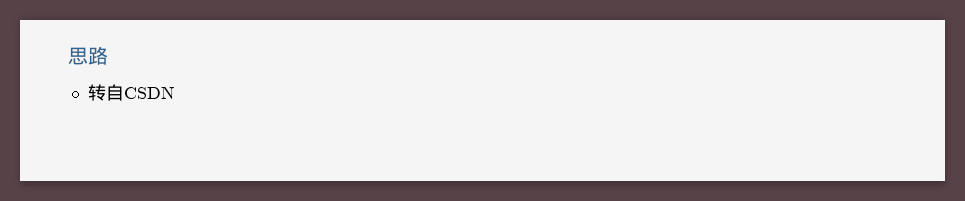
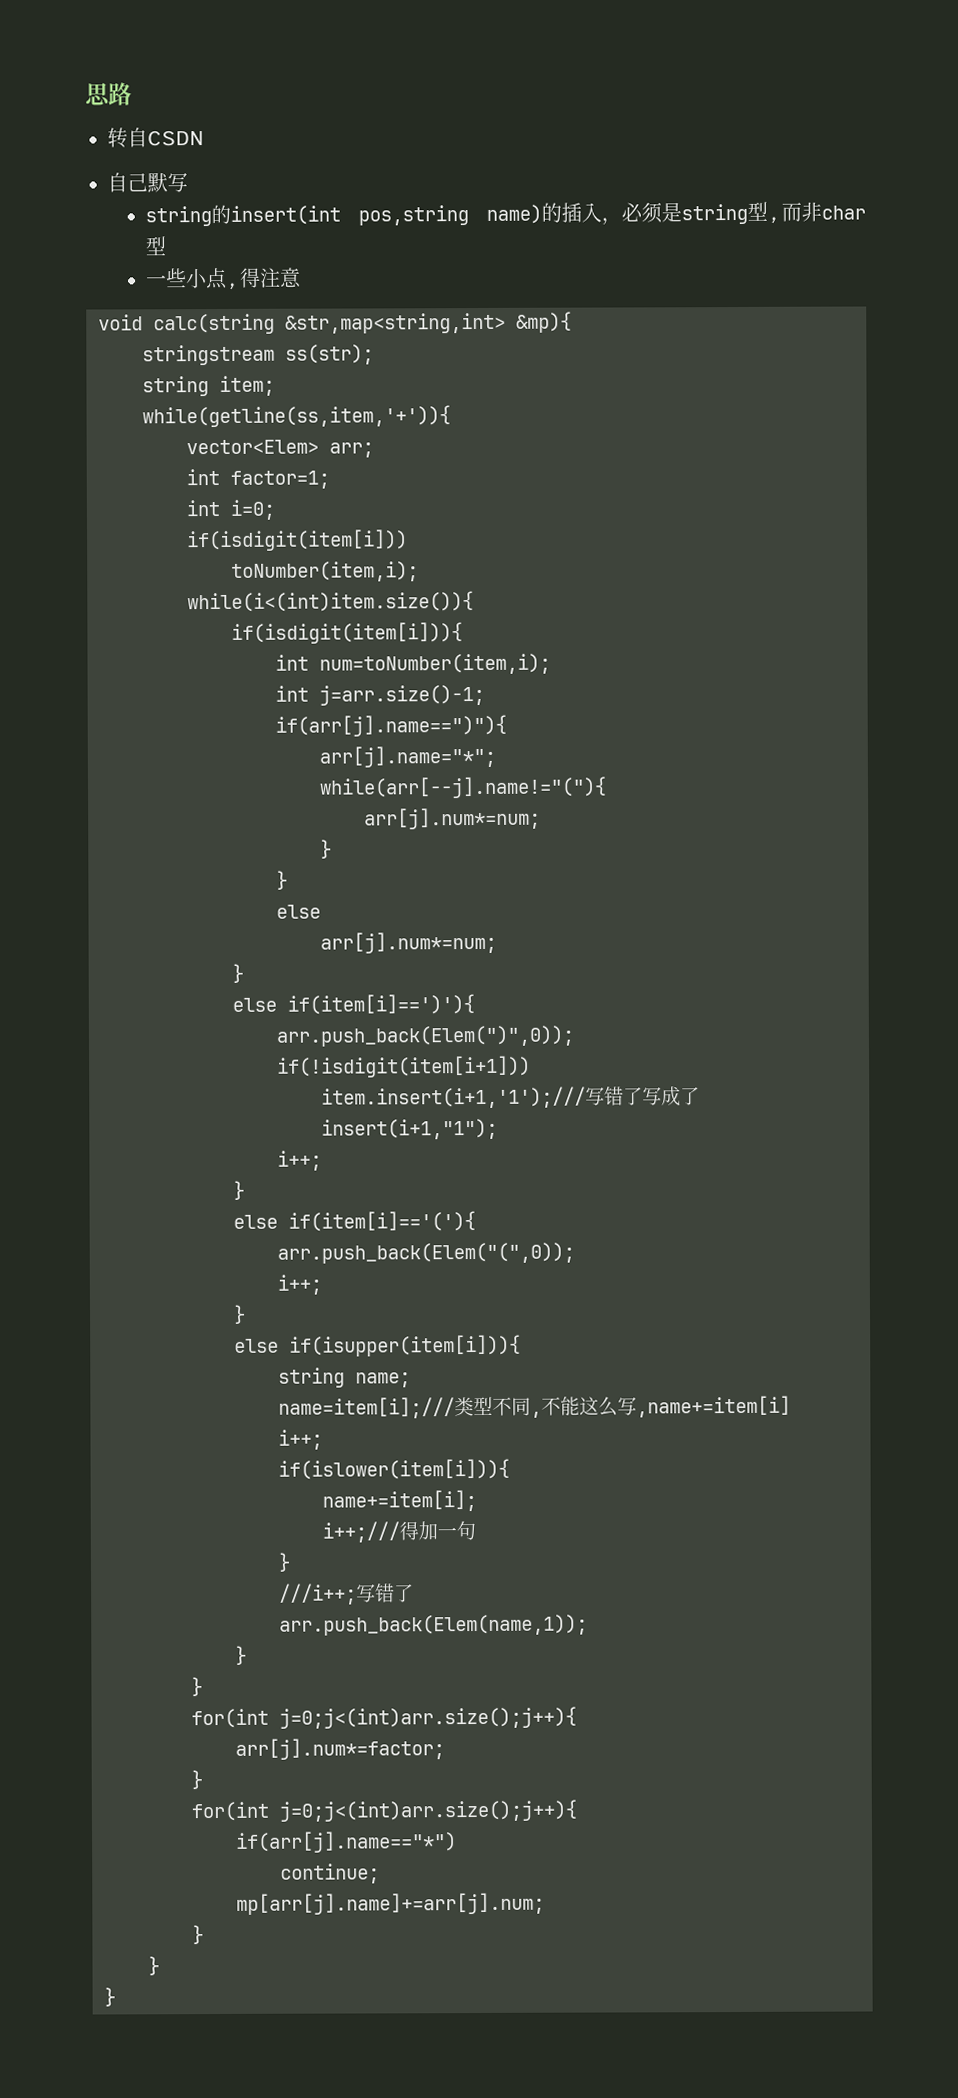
+ 自己默写
+ string的insert(int pos,string name)的插入，必须是string型,而非char型
+ 一些小点,得注意
+ void calc(string &str,map<string,int> &mp){
+ stringstream ss(str);
+ string item;
+ while(getline(ss,item,'+')){
+ vector<Elem> arr;
+ int factor=1;
+ int i=0;
+ if(isdigit(item[i]))
+ toNumber(item,i);
+ while(i<(int)item.size()){
+ if(isdigit(item[i])){
+ int num=toNumber(item,i);
+ int j=arr.size()-1;
+ if(arr[j].name==")"){
+ arr[j].name="*";
+ while(arr[--j].name!="("){
+ arr[j].num*=num;
+ }
+ }
+ else
+ arr[j].num*=num;
+ }
+ else if(item[i]==')'){
+ arr.push_back(Elem(")",0));
+ if(!isdigit(item[i+1]))
+ item.insert(i+1,'1');///写错了写成了insert(i+1,"1");
+ i++;
+ }
+ else if(item[i]=='('){
+ arr.push_back(Elem("(",0));
+ i++;
+ }
+ else if(isupper(item[i])){
+ string name;
+ name=item[i];///类型不同,不能这么写,name+=item[i]
+ i++;
+ if(islower(item[i])){
+ name+=item[i];
+ i++;///得加一句
+ }
+ ///i++;写错了
+ arr.push_back(Elem(name,1));
+ }
+ }
+ for(int j=0;j<(int)arr.size();j++){
+ arr[j].num*=factor;
+ }
+ for(int j=0;j<(int)arr.size();j++){
+ if(arr[j].name=="*")
+ continue;
+ mp[arr[j].name]+=arr[j].num;
+ }
+ }
+ }

